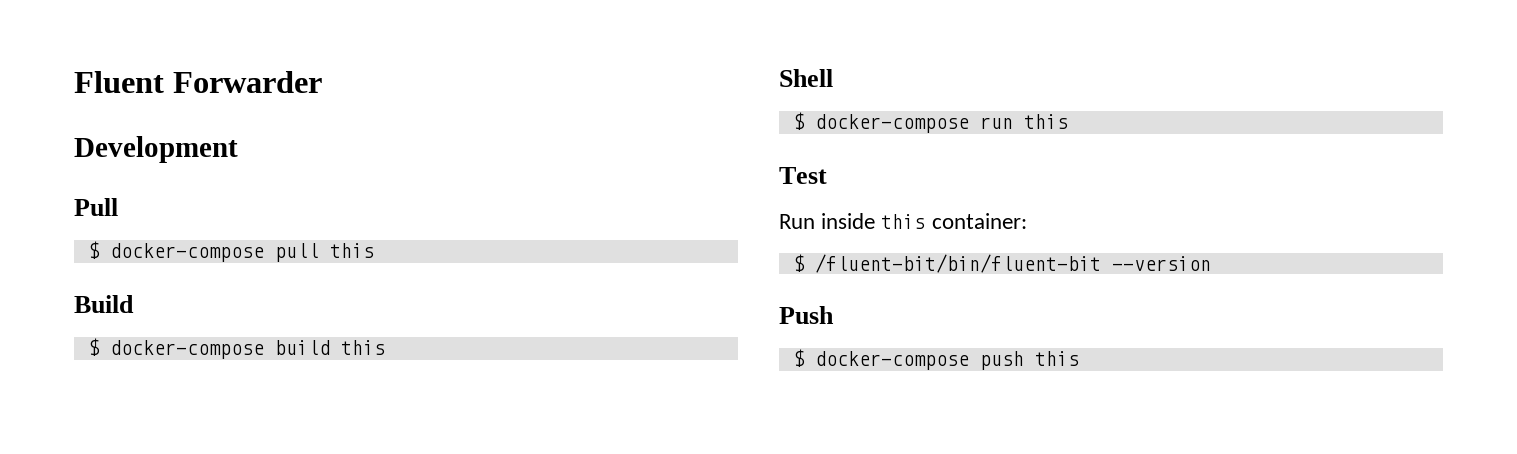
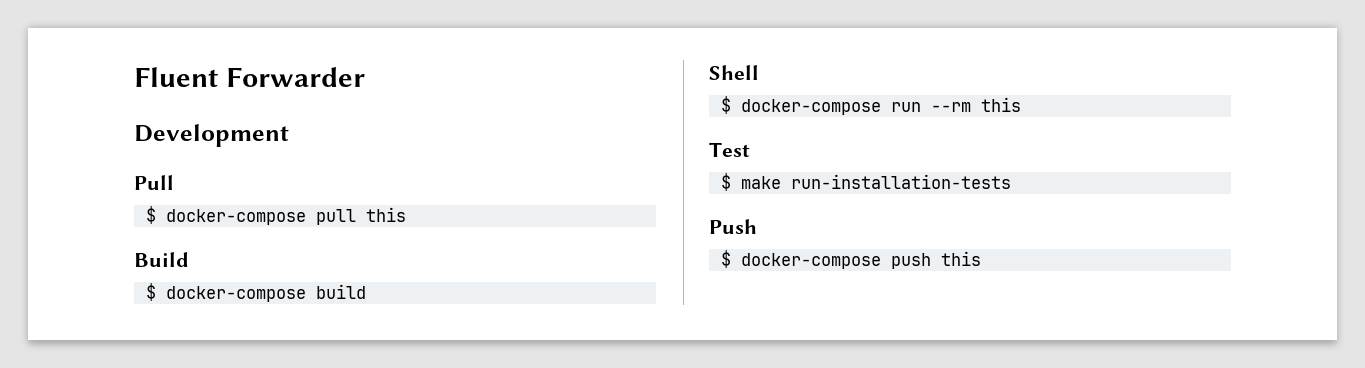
- $ docker-compose build this
+ $ docker-compose build
- $ docker-compose run this
+ $ docker-compose run --rm this
- Run inside this container:
- $ /fluent-bit/bin/fluent-bit --version
+ $ make run-installation-tests

